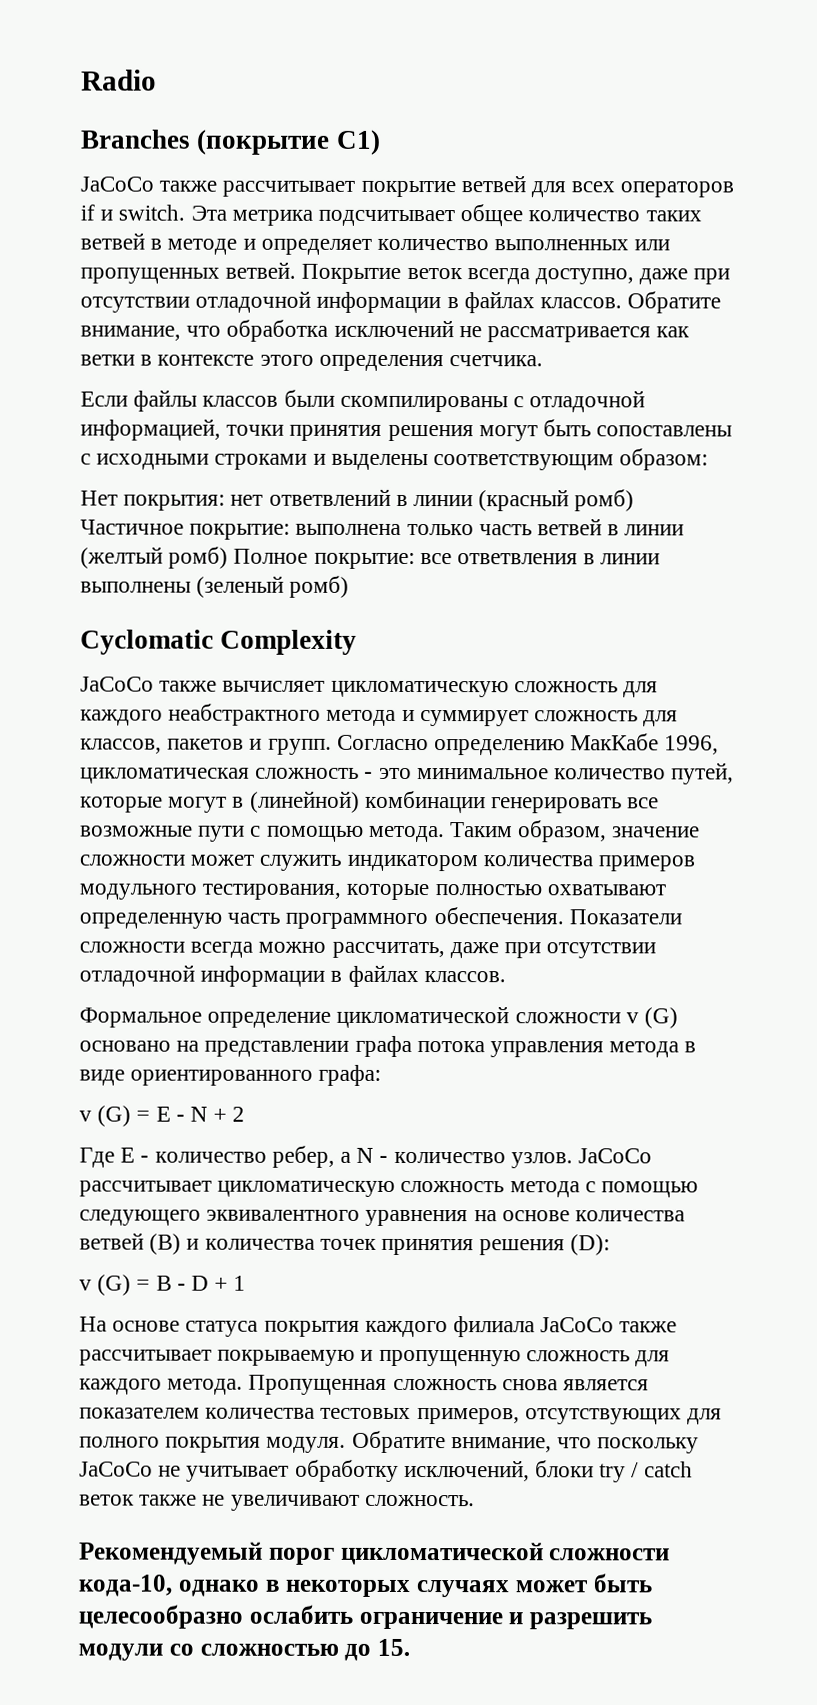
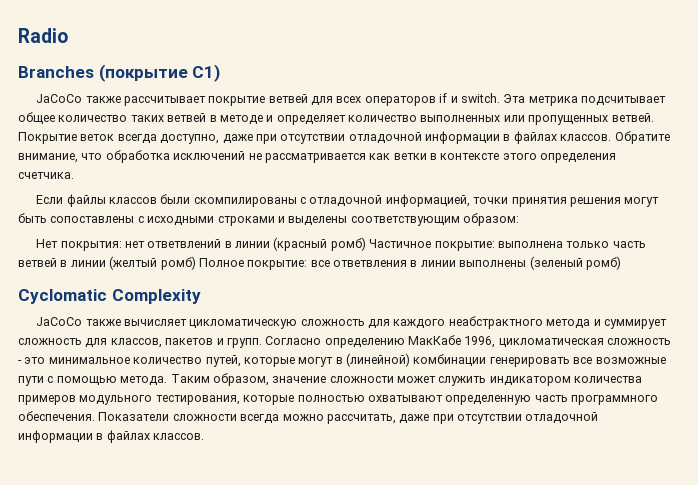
- Формальное определение цикломатической сложности v (G) основано на представлении графа потока управления метода в виде ориентированного графа:
- v (G) = E - N + 2
- Где E - количество ребер, а N - количество узлов. JaCoCo рассчитывает цикломатическую сложность метода с помощью следующего эквивалентного уравнения на основе количества ветвей (B) и количества точек принятия решения (D):
- v (G) = B - D + 1
- На основе статуса покрытия каждого филиала JaCoCo также рассчитывает покрываемую и пропущенную сложность для каждого метода. Пропущенная сложность снова является показателем количества тестовых примеров, отсутствующих для полного покрытия модуля. Обратите внимание, что поскольку JaCoCo не учитывает обработку исключений, блоки try / catch веток также не увеличивают сложность.
- Рекомендуемый порог цикломатической сложности кода-10, однако в некоторых случаях может быть целесообразно ослабить ограничение и разрешить модули со сложностью до 15.

